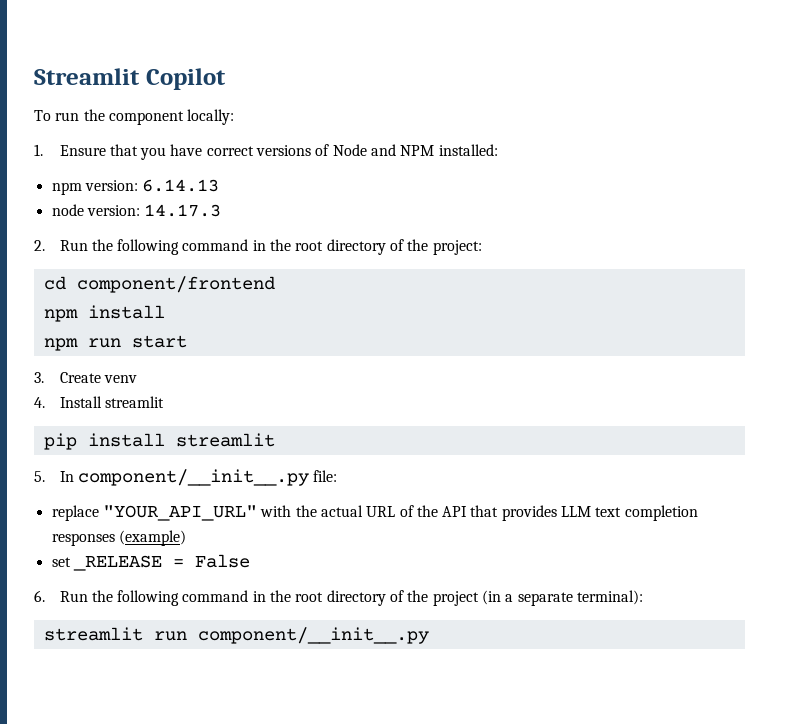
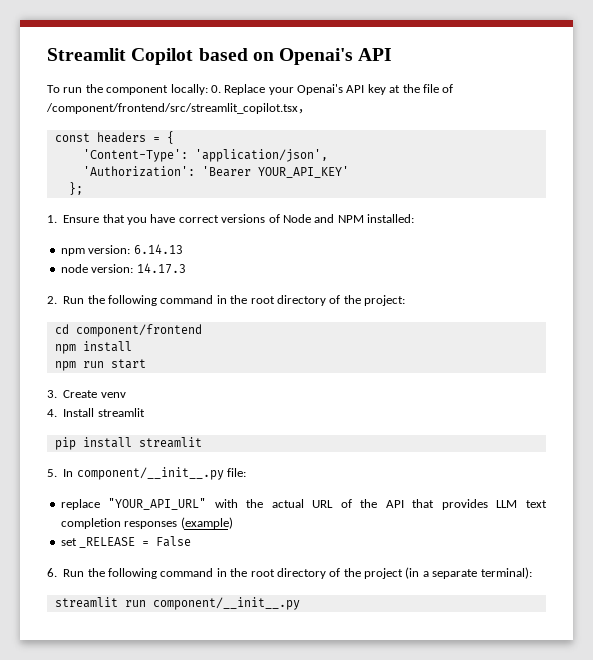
- Streamlit Copilot
+ Streamlit Copilot based on Openai's API
- To run the component locally:
+ To run the component locally: 0. Replace your Openai's API key at the file of /component/frontend/src/streamlit_copilot.tsx，
+ const headers = {
+ 'Content-Type': 'application/json',
+ 'Authorization': 'Bearer YOUR_API_KEY'
+ };

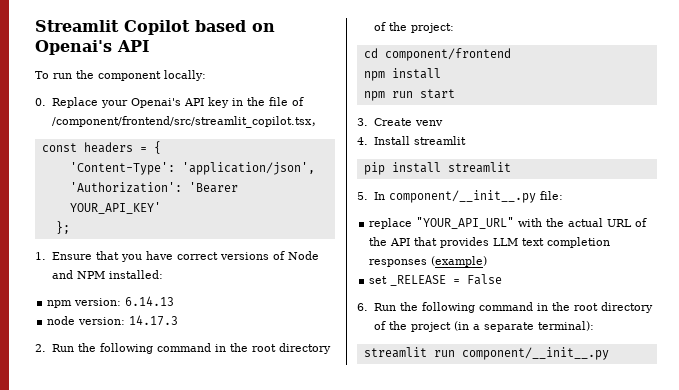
- To run the component locally: 0. Replace your Openai's API key at the file of /component/frontend/src/streamlit_copilot.tsx，
+ To run the component locally:
+ 0. Replace your Openai's API key in the file of /component/frontend/src/streamlit_copilot.tsx，

